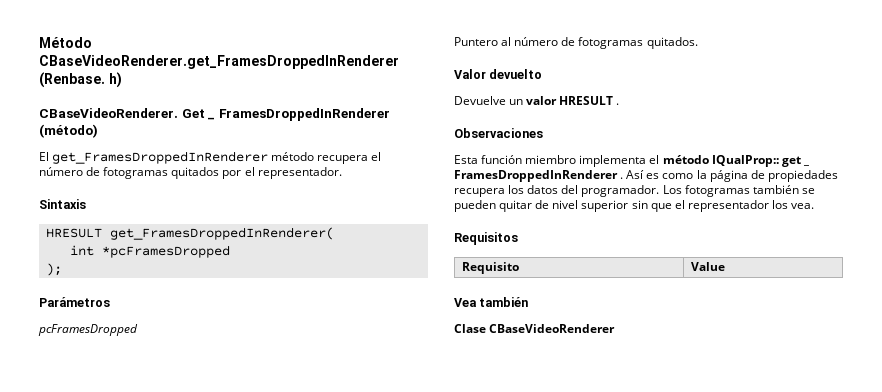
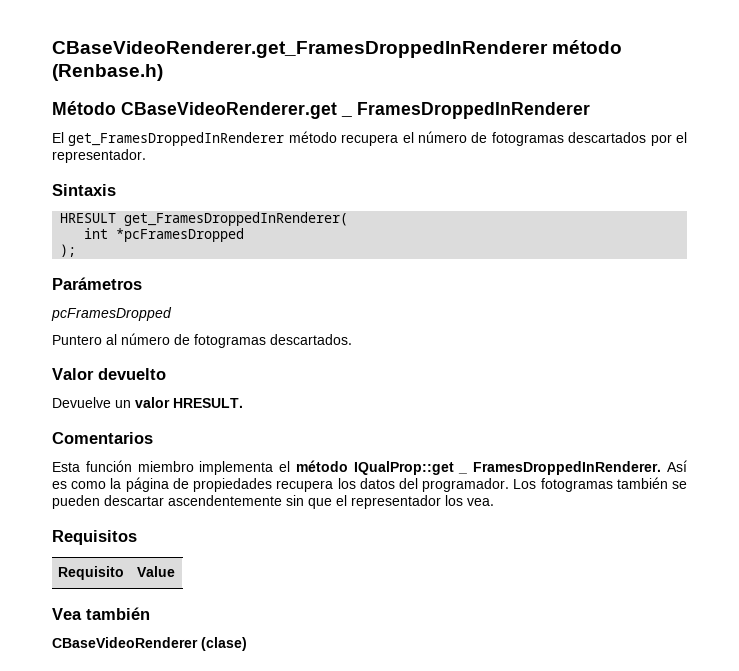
- Método CBaseVideoRenderer.get_FramesDroppedInRenderer (Renbase. h)
- CBaseVideoRenderer. Get _ FramesDroppedInRenderer (método)
+ CBaseVideoRenderer.get_FramesDroppedInRenderer método (Renbase.h)
+ Método CBaseVideoRenderer.get _ FramesDroppedInRenderer
- El get_FramesDroppedInRenderer método recupera el número de fotogramas quitados por el representador.
+ El get_FramesDroppedInRenderer método recupera el número de fotogramas descartados por el representador.
- Puntero al número de fotogramas quitados.
+ Puntero al número de fotogramas descartados.
- Devuelve un valor HRESULT .
- Observaciones
+ Devuelve un valor HRESULT.
+ Comentarios
- Esta función miembro implementa el método IQualProp:: get _ FramesDroppedInRenderer .
+ Esta función miembro implementa el método IQualProp::get _ FramesDroppedInRenderer.
- Los fotogramas también se pueden quitar de nivel superior sin que el representador los vea.
+ Los fotogramas también se pueden descartar ascendentemente sin que el representador los vea.
- Clase CBaseVideoRenderer
+ CBaseVideoRenderer (clase)

